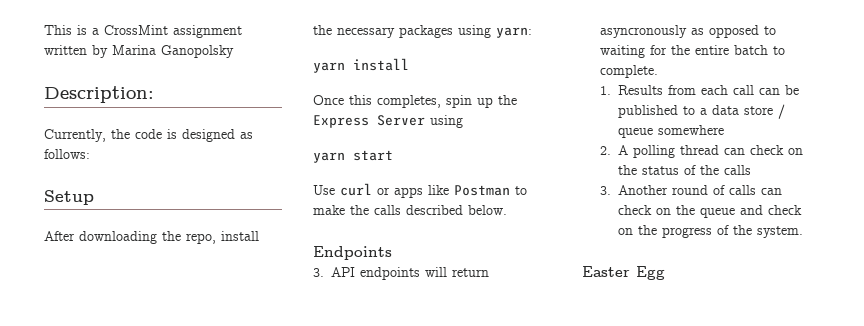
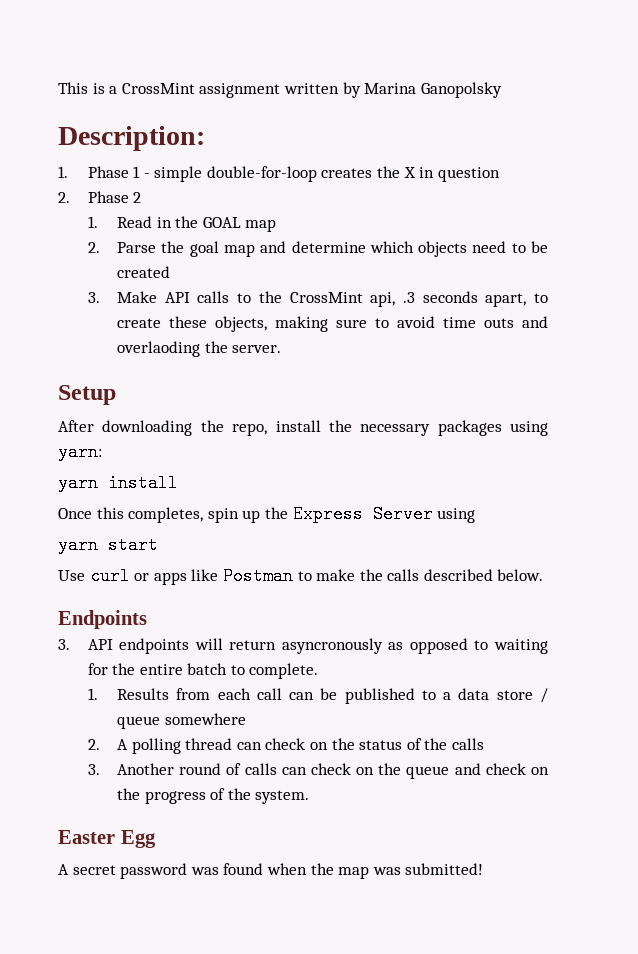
- Currently, the code is designed as follows:
+ 1. Phase 1 - simple double-for-loop creates the X in question
+ 2. Phase 2
+ 1. Read in the GOAL map
+ 2. Parse the goal map and determine which objects need to be created
+ 3. Make API calls to the CrossMint api, .3 seconds apart, to create these objects, making sure to avoid time outs and overlaoding the server.
+ A secret password was found when the map was submitted!

